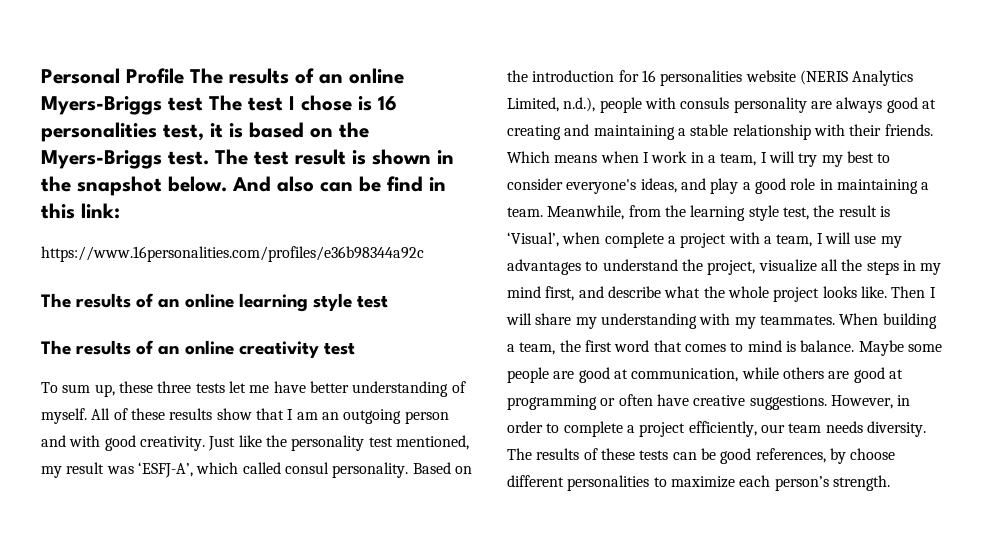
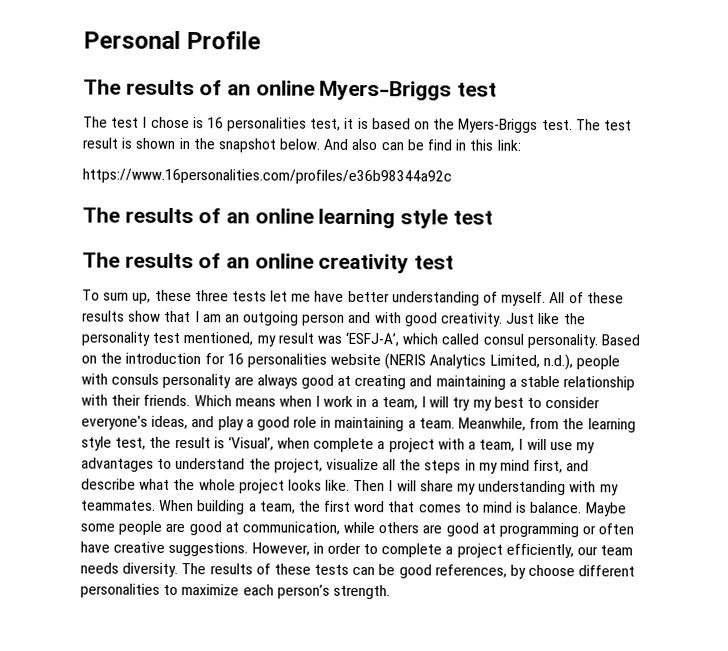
- Personal Profile The results of an online Myers-Briggs test The test I chose is 16 personalities test, it is based on the Myers-Briggs test.
+ Personal Profile
+ The results of an online Myers-Briggs test
+ The test I chose is 16 personalities test, it is based on the Myers-Briggs test.

